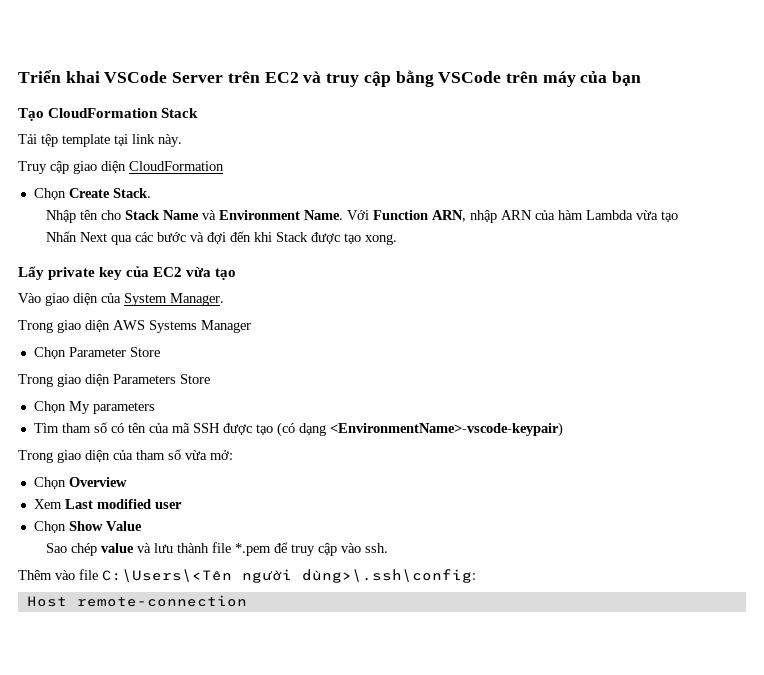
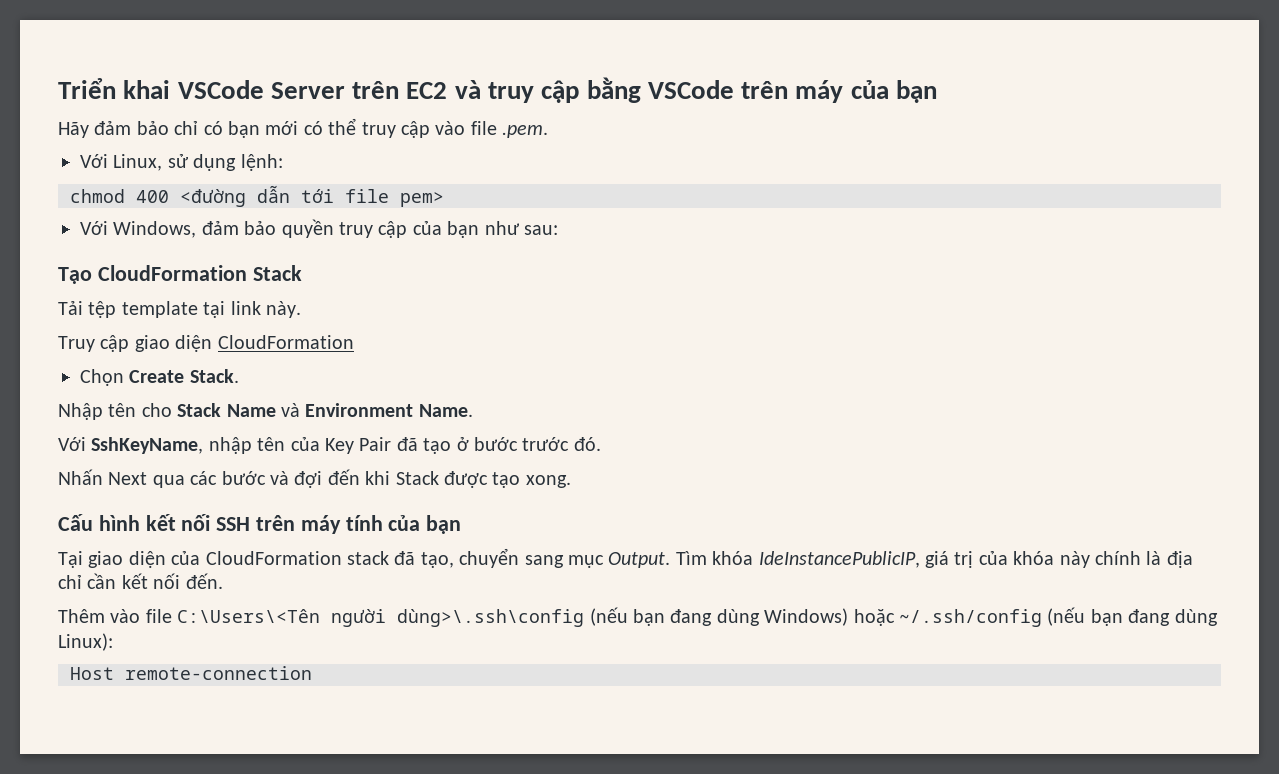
+ Hãy đảm bảo chỉ có bạn mới có thể truy cập vào file .pem.
+ Với Linux, sử dụng lệnh:
+ chmod 400 <đường dẫn tới file pem>
+ Với Windows, đảm bảo quyền truy cập của bạn như sau:
- Nhập tên cho Stack Name và Environment Name. Với Function ARN, nhập ARN của hàm Lambda vừa tạo
+ Nhập tên cho Stack Name và Environment Name.
+ Với SshKeyName, nhập tên của Key Pair đã tạo ở bước trước đó.
- Lấy private key của EC2 vừa tạo
- Vào giao diện của System Manager.
- Trong giao diện AWS Systems Manager
- Chọn Parameter Store
- Trong giao diện Parameters Store
- Chọn My parameters
- Tìm tham số có tên của mã SSH được tạo (có dạng <EnvironmentName>-vscode-keypair)
- Trong giao diện của tham số vừa mở:
- Chọn Overview
- Xem Last modified user
- Chọn Show Value
- Sao chép value và lưu thành file *.pem để truy cập vào ssh.
+ Cấu hình kết nối SSH trên máy tính của bạn
+ Tại giao diện của CloudFormation stack đã tạo, chuyển sang mục Output. Tìm khóa IdeInstancePublicIP, giá trị của khóa này chính là địa chỉ cần kết nối đến.
- Thêm vào file C:\Users\<Tên người dùng>\.ssh\config:
+ Thêm vào file C:\Users\<Tên người dùng>\.ssh\config (nếu bạn đang dùng Windows) hoặc ~/.ssh/config (nếu bạn đang dùng Linux):

